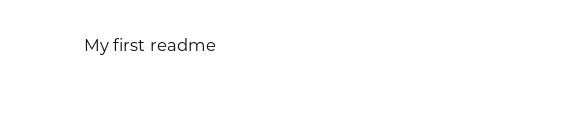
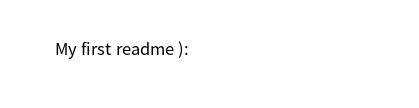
- My first readme
+ My first readme ):

